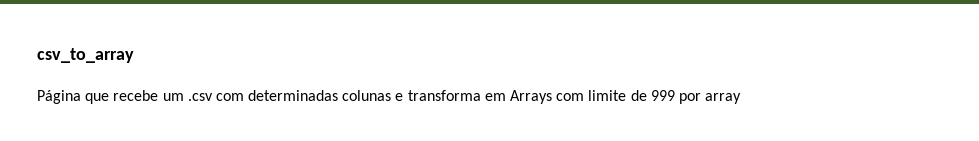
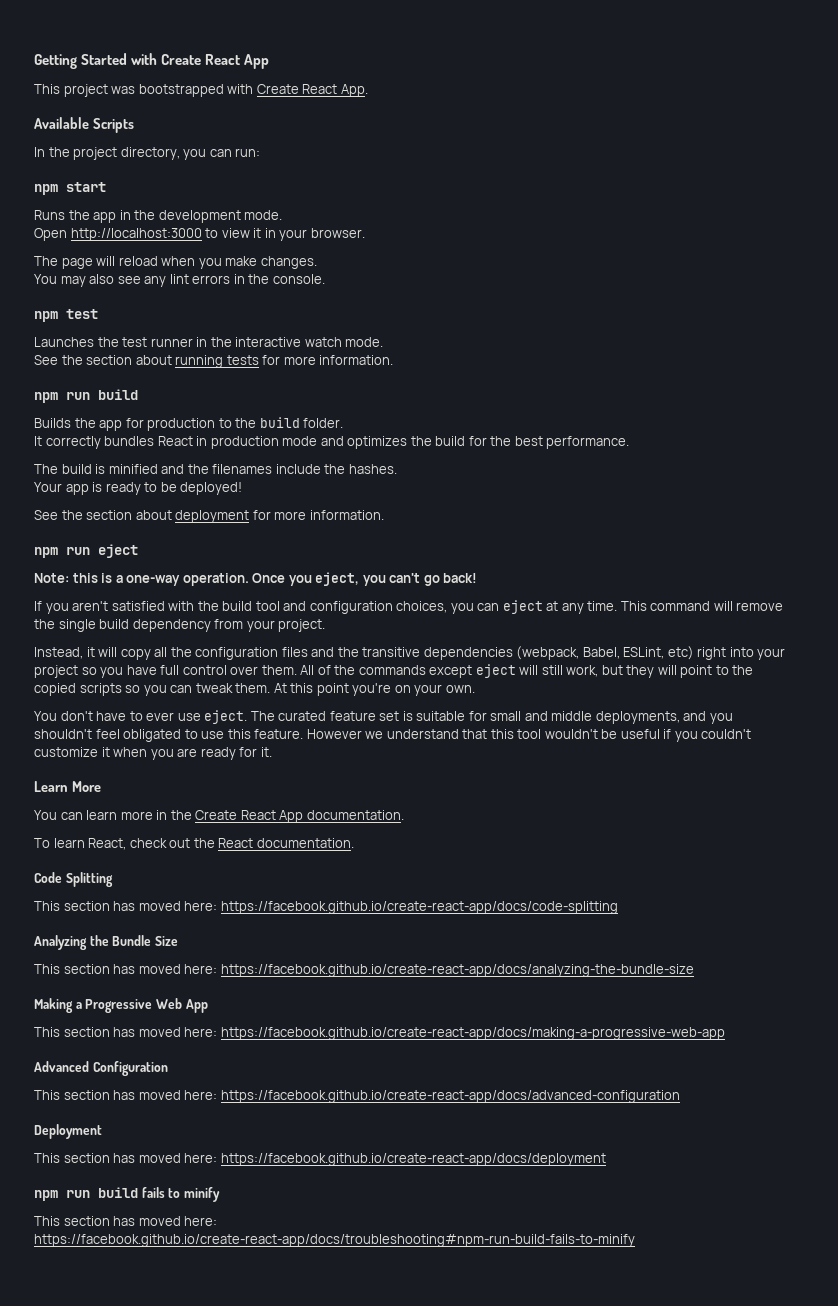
- csv_to_array
- Página que recebe um .csv com determinadas colunas e transforma em Arrays com limite de 999 por array
+ Getting Started with Create React App
+ This project was bootstrapped with Create React App.
+ Available Scripts
+ In the project directory, you can run:
+ npm start
+ Runs the app in the development mode.
+ Open http://localhost:3000 to view it in your browser.
+ The page will reload when you make changes.
+ You may also see any lint errors in the console.
+ npm test
+ Launches the test runner in the interactive watch mode.
+ See the section about running tests for more information.
+ npm run build
+ Builds the app for production to the build folder.
+ It correctly bundles React in production mode and optimizes the build for the best performance.
+ The build is minified and the filenames include the hashes.
+ Your app is ready to be deployed!
+ See the section about deployment for more information.
+ npm run eject
+ Note: this is a one-way operation. Once you eject, you can't go back!
+ If you aren't satisfied with the build tool and configuration choices, you can eject at any time. This command will remove the single build dependency from your project.
+ Instead, it will copy all the configuration files and the transitive dependencies (webpack, Babel, ESLint, etc) right into your project so you have full control over them. All of the commands except eject will still work, but they will point to the copied scripts so you can tweak them. At this point you're on your own.
+ You don't have to ever use eject. The curated feature set is suitable for small and middle deployments, and you shouldn't feel obligated to use this feature. However we understand that this tool wouldn't be useful if you couldn't customize it when you are ready for it.
+ Learn More
+ You can learn more in the Create React App documentation.
+ To learn React, check out the React documentation.
+ Code Splitting
+ This section has moved here: https://facebook.github.io/create-react-app/docs/code-splitting
+ Analyzing the Bundle Size
+ This section has moved here: https://facebook.github.io/create-react-app/docs/analyzing-the-bundle-size
+ Making a Progressive Web App
+ This section has moved here: https://facebook.github.io/create-react-app/docs/making-a-progressive-web-app
+ Advanced Configuration
+ This section has moved here: https://facebook.github.io/create-react-app/docs/advanced-configuration
+ Deployment
+ This section has moved here: https://facebook.github.io/create-react-app/docs/deployment
+ npm run build fails to minify
+ This section has moved here: https://facebook.github.io/create-react-app/docs/troubleshooting#npm-run-build-fails-to-minify

